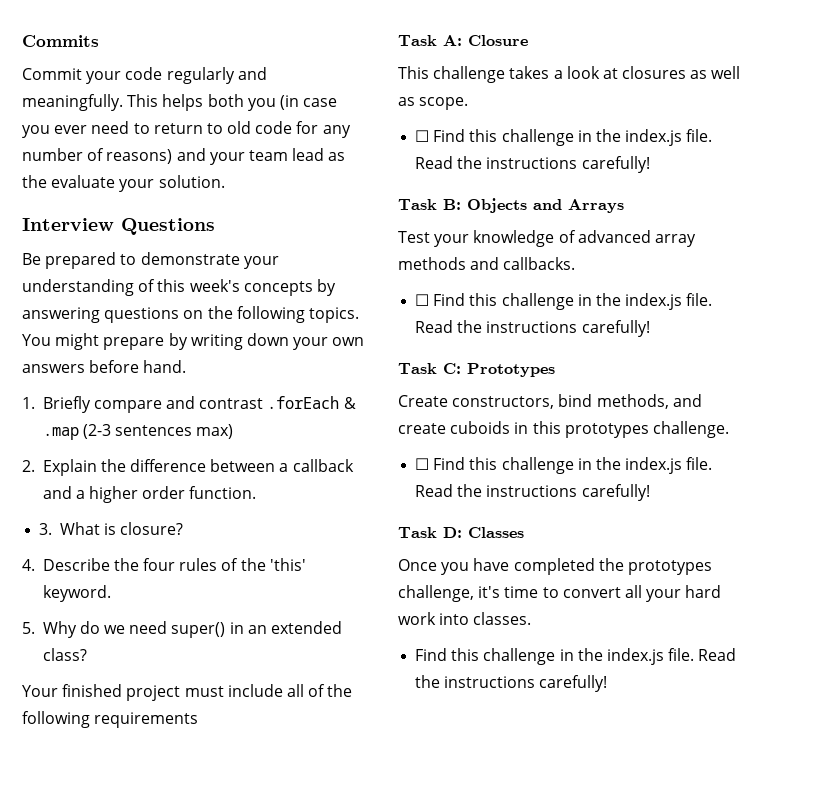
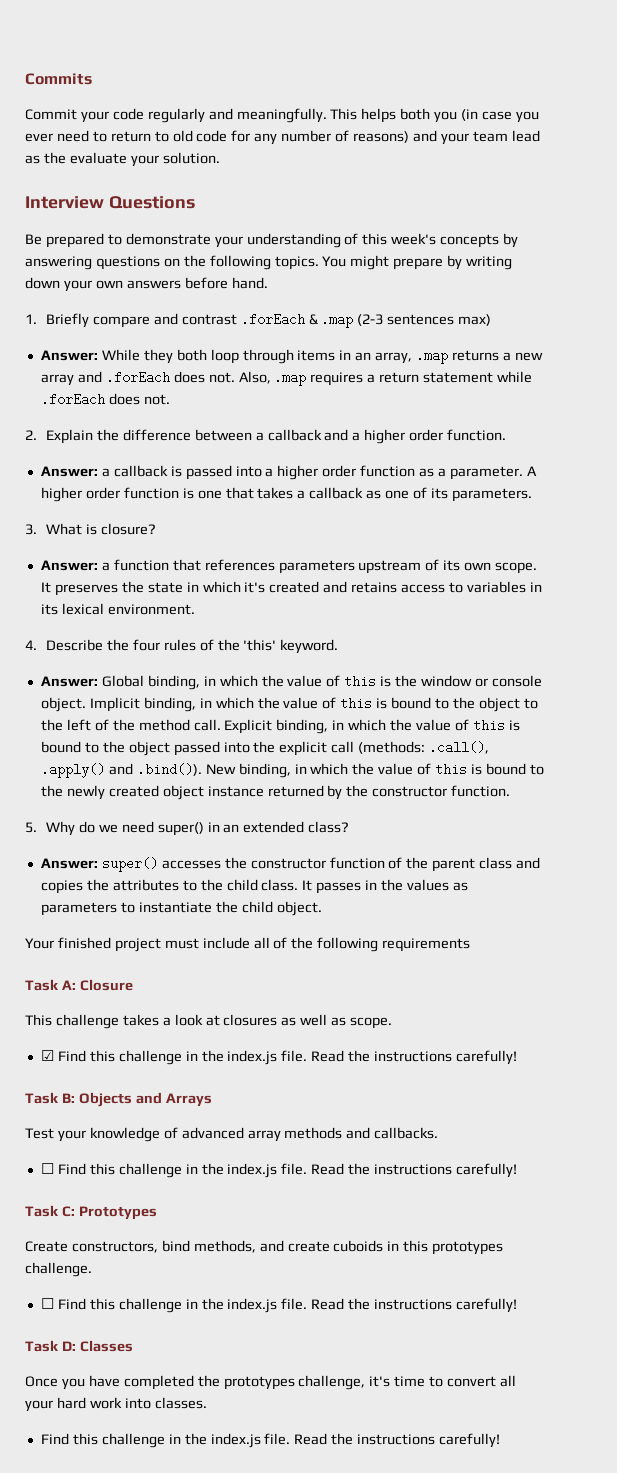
+ Answer: While they both loop through items in an array, .map returns a new array and .forEach does not. Also, .map requires a return statement while .forEach does not.
+ Answer: a callback is passed into a higher order function as a parameter. A higher order function is one that takes a callback as one of its parameters.
  3. What is closure?
+ Answer: a function that references parameters upstream of its own scope. It preserves the state in which it's created and retains access to variables in its lexical environment.
+ Answer: Global binding, in which the value of this is the window or console object. Implicit binding, in which the value of this is bound to the object to the left of the method call. Explicit binding, in which the value of this is bound to the object passed into the explicit call (methods: .call(), .apply() and .bind()). New binding, in which the value of this is bound to the newly created object instance returned by the constructor function.
+ Answer: super() accesses the constructor function of the parent class and copies the attributes to the child class. It passes in the values as parameters to instantiate the child object.
  This challenge takes a look at closures as well as scope.
- ☐ Find this challenge in the index.js file.
+ ☑ Find this challenge in the index.js file.

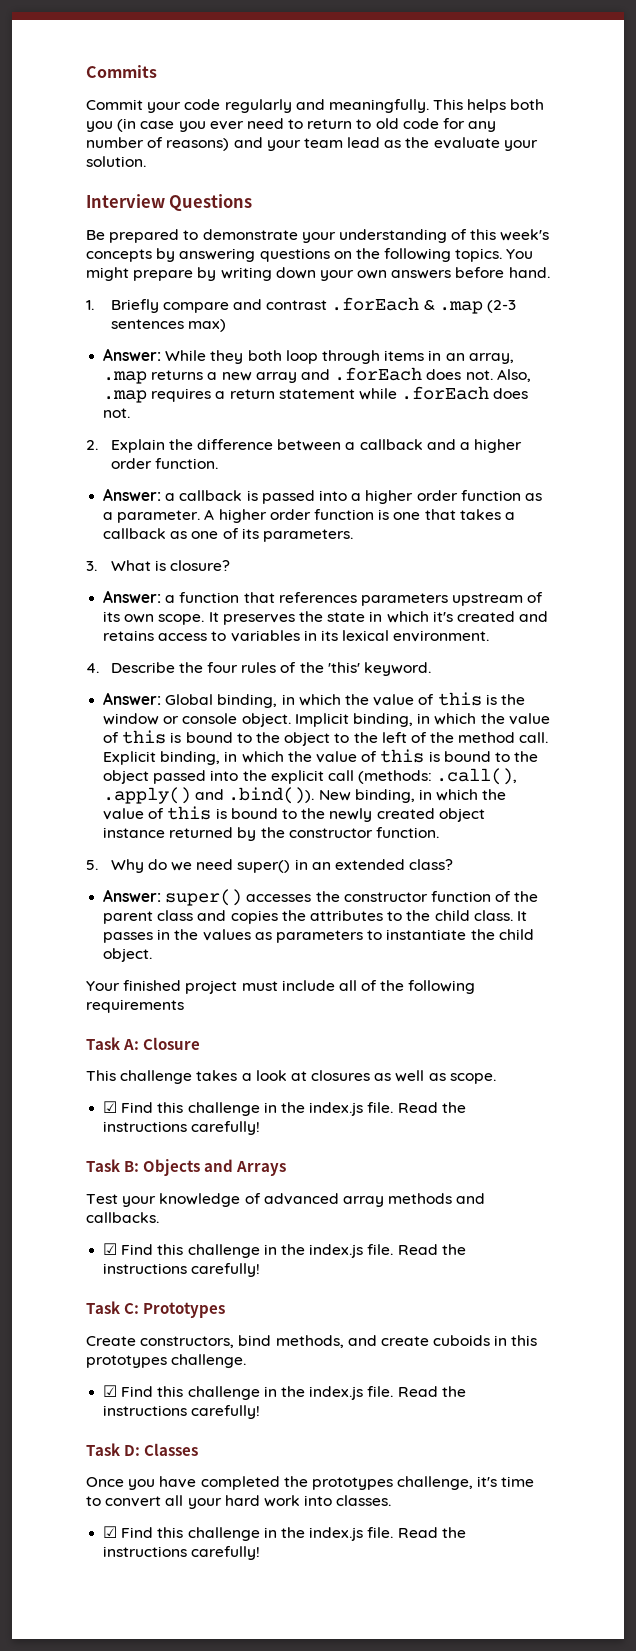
  Test your knowledge of advanced array methods and callbacks.
- ☐ Find this challenge in the index.js file.
+ ☑ Find this challenge in the index.js file.
  Create constructors, bind methods, and create cuboids in this prototypes challenge.
- ☐ Find this challenge in the index.js file.
+ ☑ Find this challenge in the index.js file.
  Once you have completed the prototypes challenge, it's time to convert all your hard work into classes.
- Find this challenge in the index.js file.
+ ☑ Find this challenge in the index.js file.

